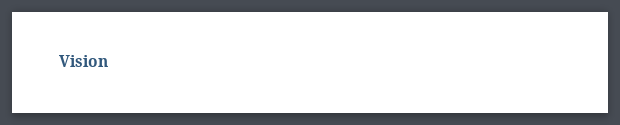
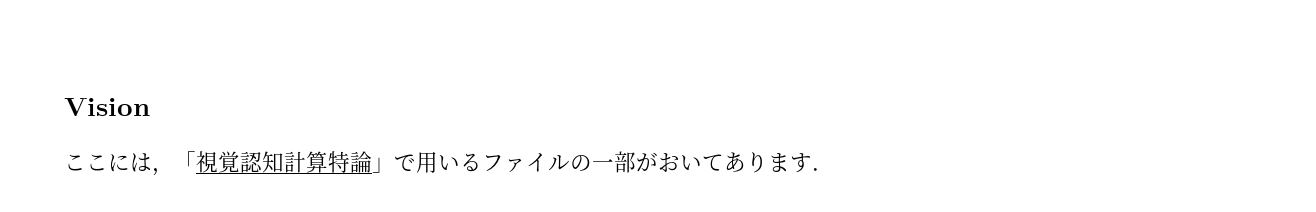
+ ここには，「視覚認知計算特論」で用いるファイルの一部がおいてあります．

